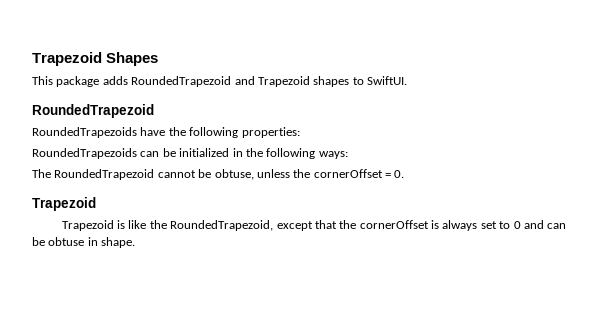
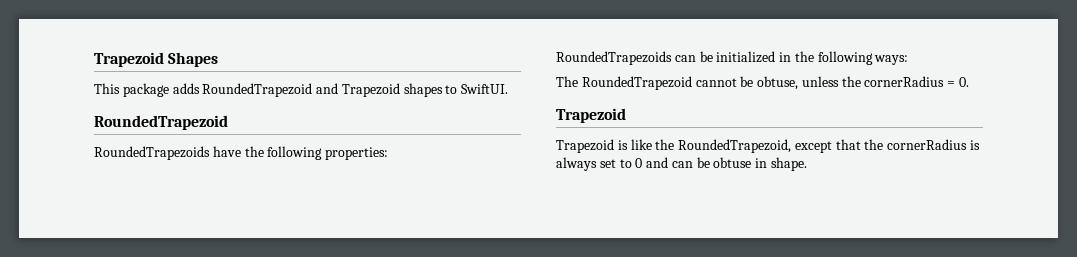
- The RoundedTrapezoid cannot be obtuse, unless the cornerOffset = 0.
+ The RoundedTrapezoid cannot be obtuse, unless the cornerRadius = 0.
- Trapezoid is like the RoundedTrapezoid, except that the cornerOffset is always set to 0 and can be obtuse in shape.
+ Trapezoid is like the RoundedTrapezoid, except that the cornerRadius is always set to 0 and can be obtuse in shape.

